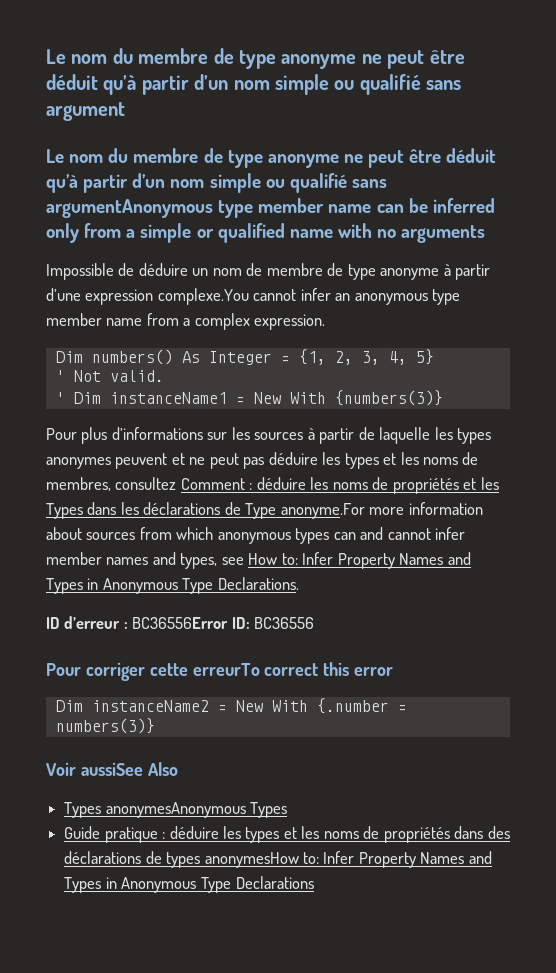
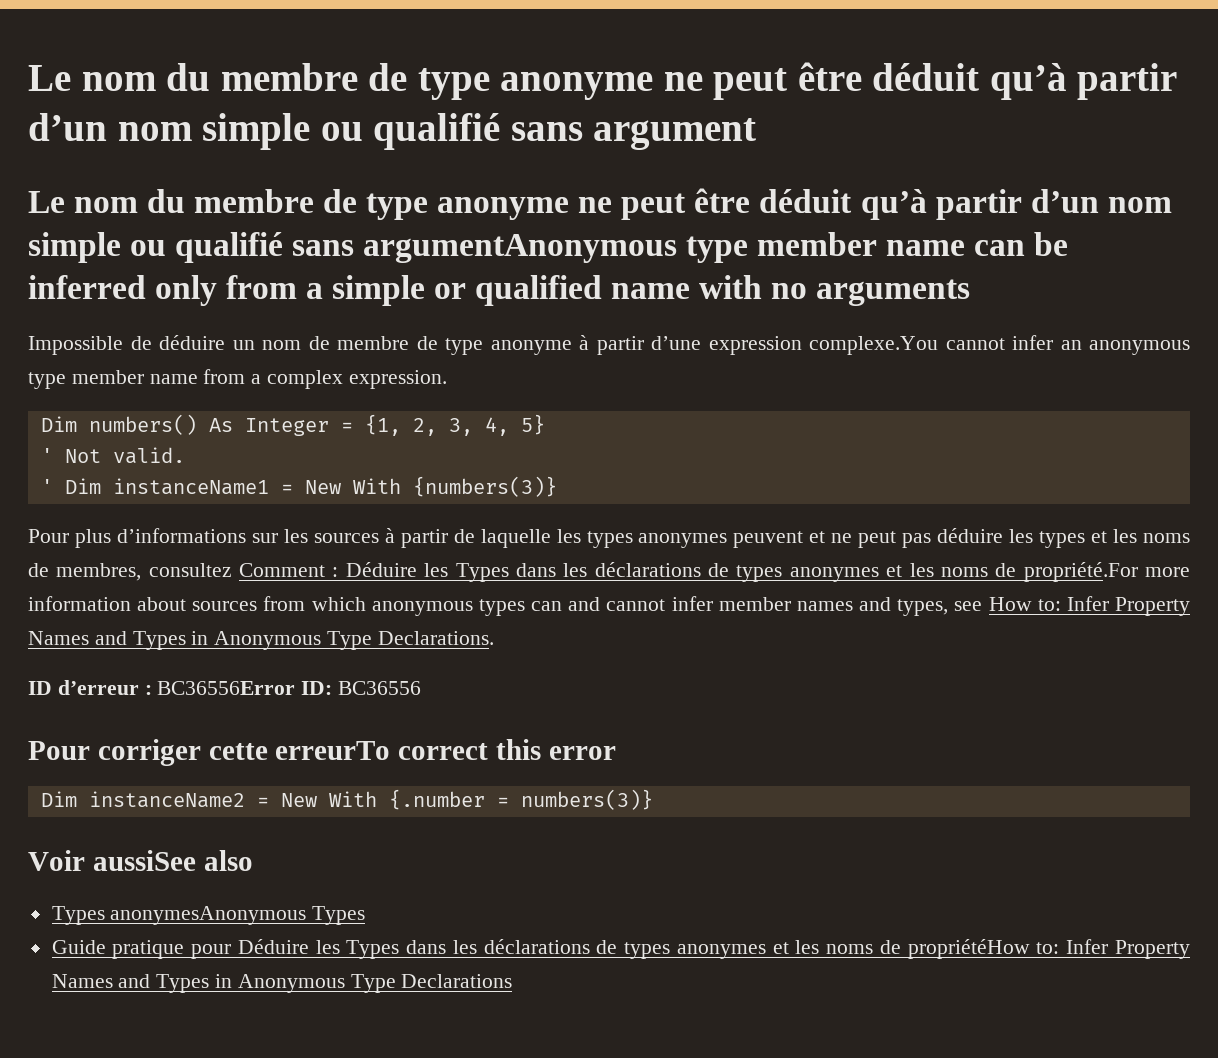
- Pour plus d’informations sur les sources à partir de laquelle les types anonymes peuvent et ne peut pas déduire les types et les noms de membres, consultez Comment : déduire les noms de propriétés et les Types dans les déclarations de Type anonyme.For more information about sources from which anonymous types can and cannot infer member names and types, see How to: Infer Property Names and Types in Anonymous Type Declarations.
+ Pour plus d’informations sur les sources à partir de laquelle les types anonymes peuvent et ne peut pas déduire les types et les noms de membres, consultez Comment : Déduire les Types dans les déclarations de types anonymes et les noms de propriété.For more information about sources from which anonymous types can and cannot infer member names and types, see How to: Infer Property Names and Types in Anonymous Type Declarations.
- Voir aussiSee Also
+ Voir aussiSee also
- Guide pratique : déduire les types et les noms de propriétés dans des déclarations de types anonymesHow to: Infer Property Names and Types in Anonymous Type Declarations
+ Guide pratique pour Déduire les Types dans les déclarations de types anonymes et les noms de propriétéHow to: Infer Property Names and Types in Anonymous Type Declarations

